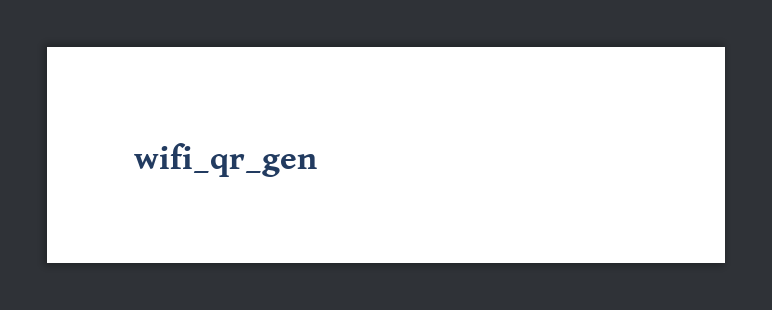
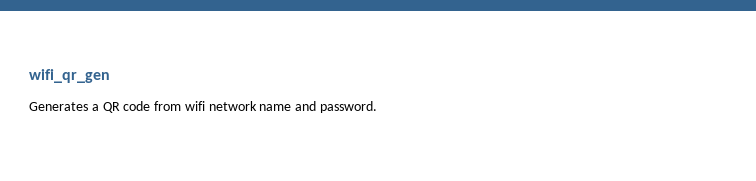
+ Generates a QR code from wifi network name and password.

